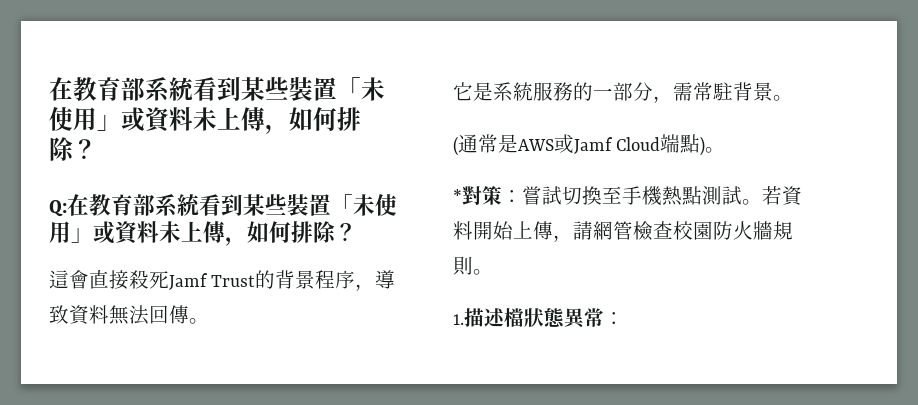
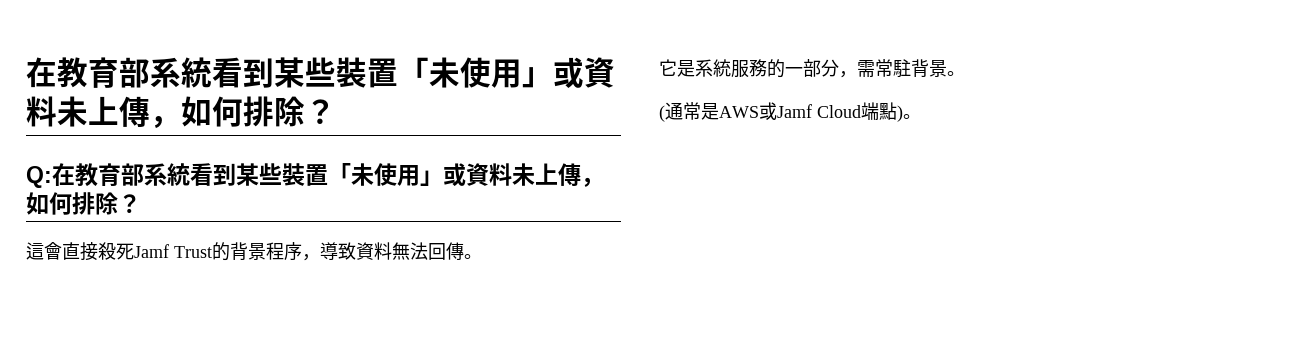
- *對策：嘗試切換至手機熱點測試。若資料開始上傳，請網管檢查校園防火牆規則。
- 1.描述檔狀態異常：

